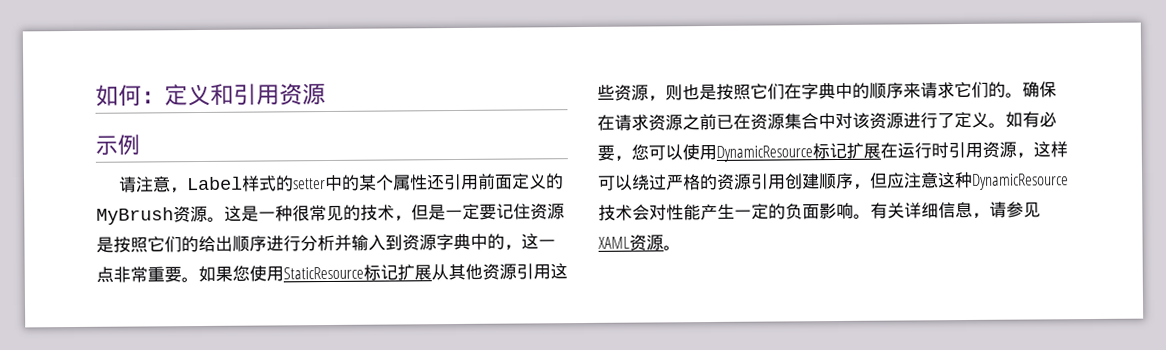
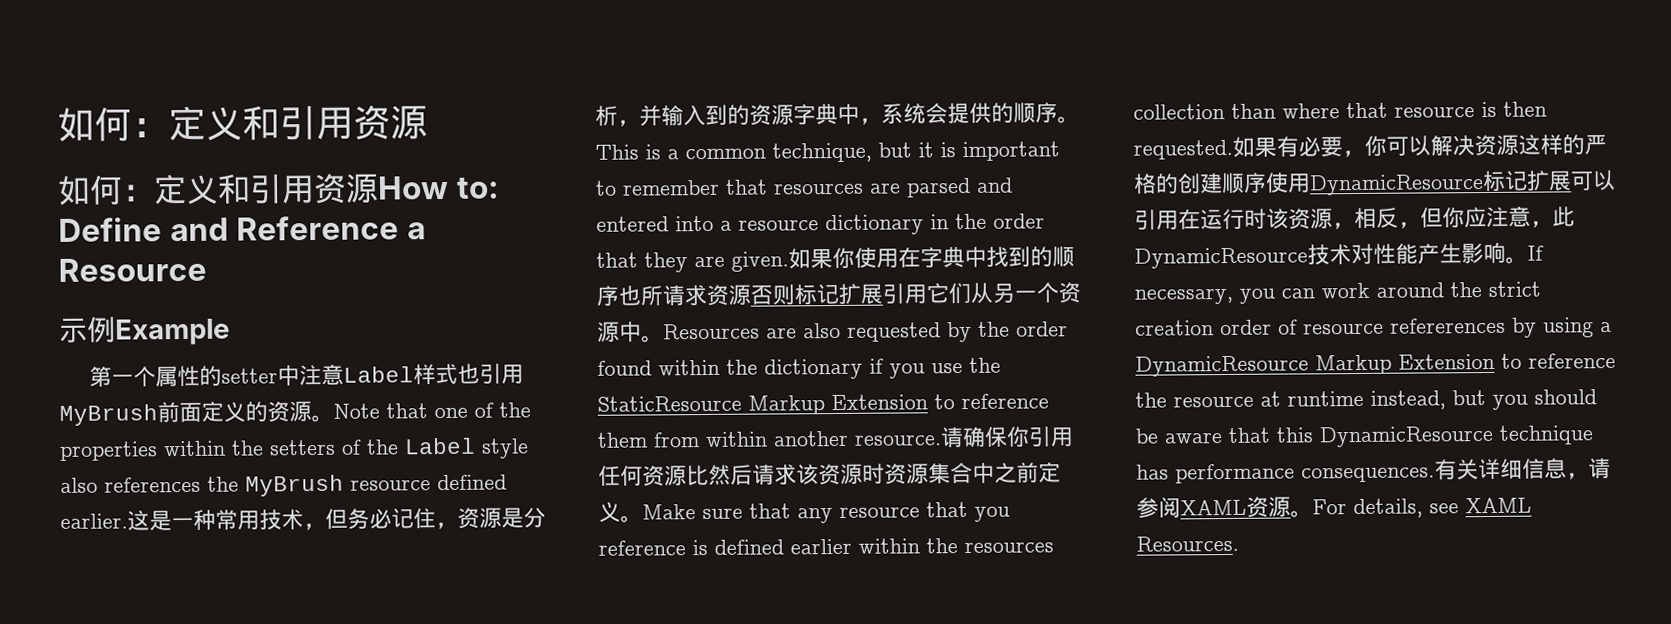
- 示例
- 请注意，Label样式的setter中的某个属性还引用前面定义的MyBrush资源。这是一种很常见的技术，但是一定要记住资源是按照它们的给出顺序进行分析并输入到资源字典中的，这一点非常重要。如果您使用StaticResource标记扩展从其他资源引用这些资源，则也是按照它们在字典中的顺序来请求它们的。确保在请求资源之前已在资源集合中对该资源进行了定义。如有必要，您可以使用DynamicResource标记扩展在运行时引用资源，这样可以绕过严格的资源引用创建顺序，但应注意这种DynamicResource技术会对性能产生一定的负面影响。
+ 如何：定义和引用资源How to: Define and Reference a Resource
+ 示例Example
+ 第一个属性的setter中注意Label样式也引用MyBrush前面定义的资源。Note that one of the properties within the setters of the Label style also references the MyBrush resource defined earlier.这是一种常用技术，但务必记住，资源是分析，并输入到的资源字典中，系统会提供的顺序。This is a common technique, but it is important to remember that resources are parsed and entered into a resource dictionary in the order that they are given.如果你使用在字典中找到的顺序也所请求资源否则标记扩展引用它们从另一个资源中。Resources are also requested by the order found within the dictionary if you use the StaticResource Markup Extension to reference them from within another resource.请确保你引用任何资源比然后请求该资源时资源集合中之前定义。Make sure that any resource that you reference is defined earlier within the resources collection than where that resource is then requested.如果有必要，你可以解决资源这样的严格的创建顺序使用DynamicResource标记扩展可以引用在运行时该资源，相反，但你应注意，此DynamicResource技术对性能产生影响。If necessary, you can work around the strict creation order of resource refererences by using a DynamicResource Markup Extension to reference the resource at runtime instead, but you should be aware that this DynamicResource technique has performance consequences.
- 有关详细信息，请参见XAML资源。
+ 有关详细信息，请参阅XAML资源。
+ For details, see XAML Resources.

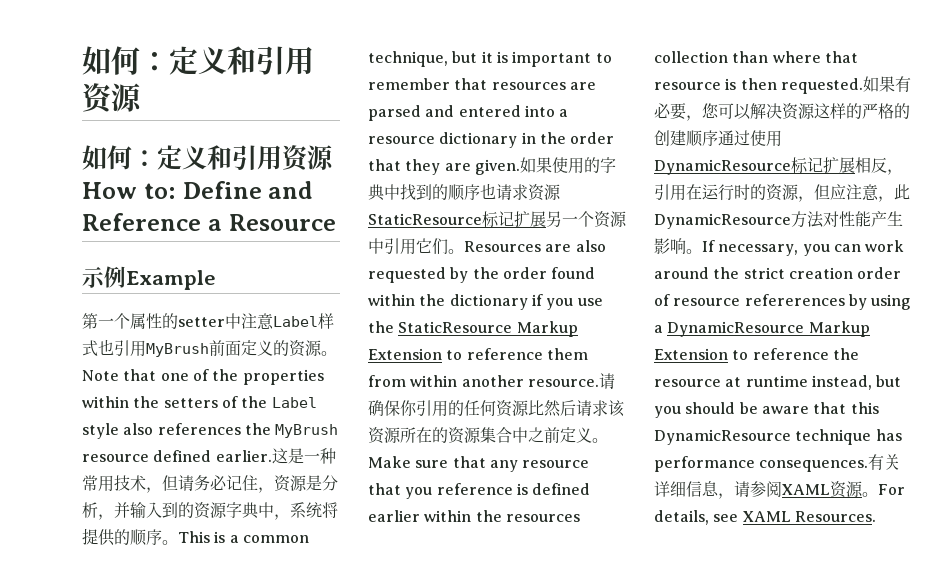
- 这是一种常用技术，但务必记住，资源是分析，并输入到的资源字典中，系统会提供的顺序。
+ 这是一种常用技术，但请务必记住，资源是分析，并输入到的资源字典中，系统将提供的顺序。
- 如果你使用在字典中找到的顺序也所请求资源否则标记扩展引用它们从另一个资源中。
+ 如果使用的字典中找到的顺序也请求资源StaticResource标记扩展另一个资源中引用它们。
- 请确保你引用任何资源比然后请求该资源时资源集合中之前定义。
+ 请确保你引用的任何资源比然后请求该资源所在的资源集合中之前定义。
- 如果有必要，你可以解决资源这样的严格的创建顺序使用DynamicResource标记扩展可以引用在运行时该资源，相反，但你应注意，此DynamicResource技术对性能产生影响。
+ 如果有必要，您可以解决资源这样的严格的创建顺序通过使用DynamicResource标记扩展相反，引用在运行时的资源，但应注意，此DynamicResource方法对性能产生影响。

